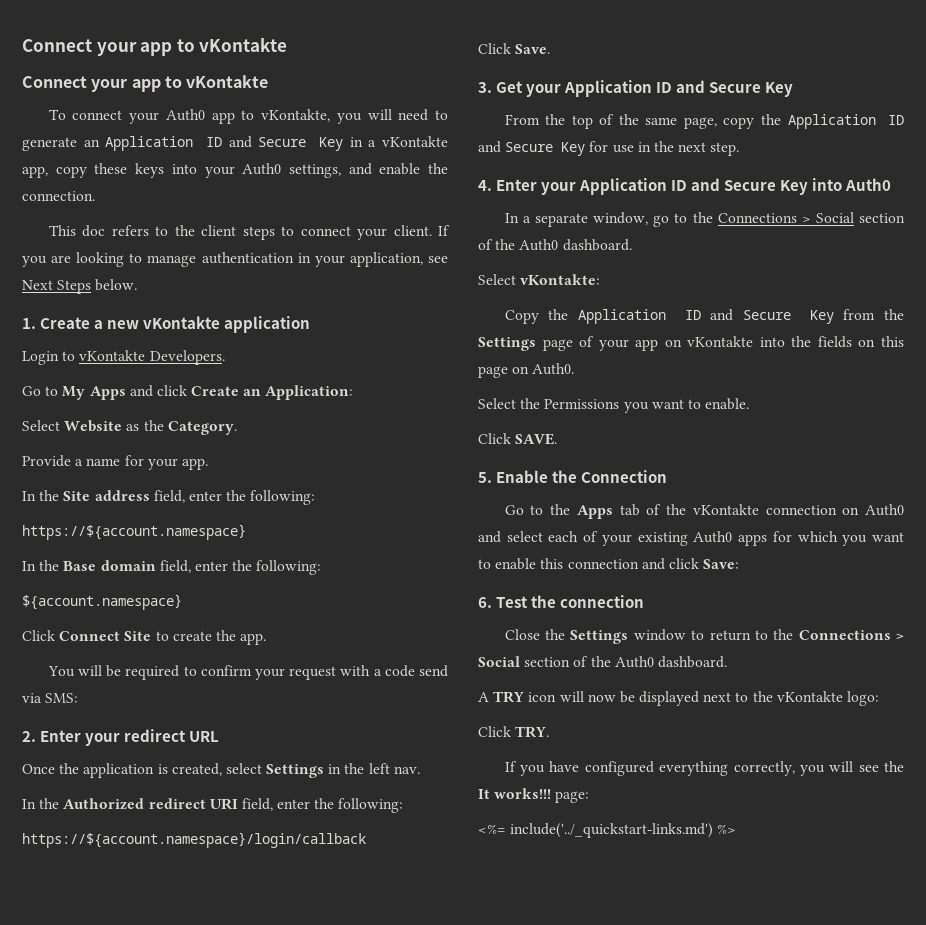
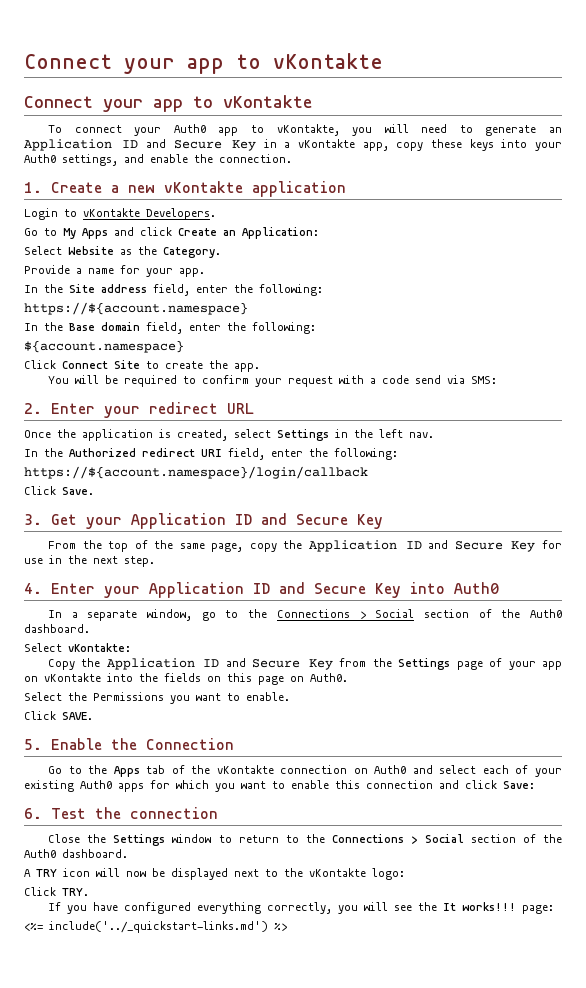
- This doc refers to the client steps to connect your client. If you are looking to manage authentication in your application, see Next Steps below.

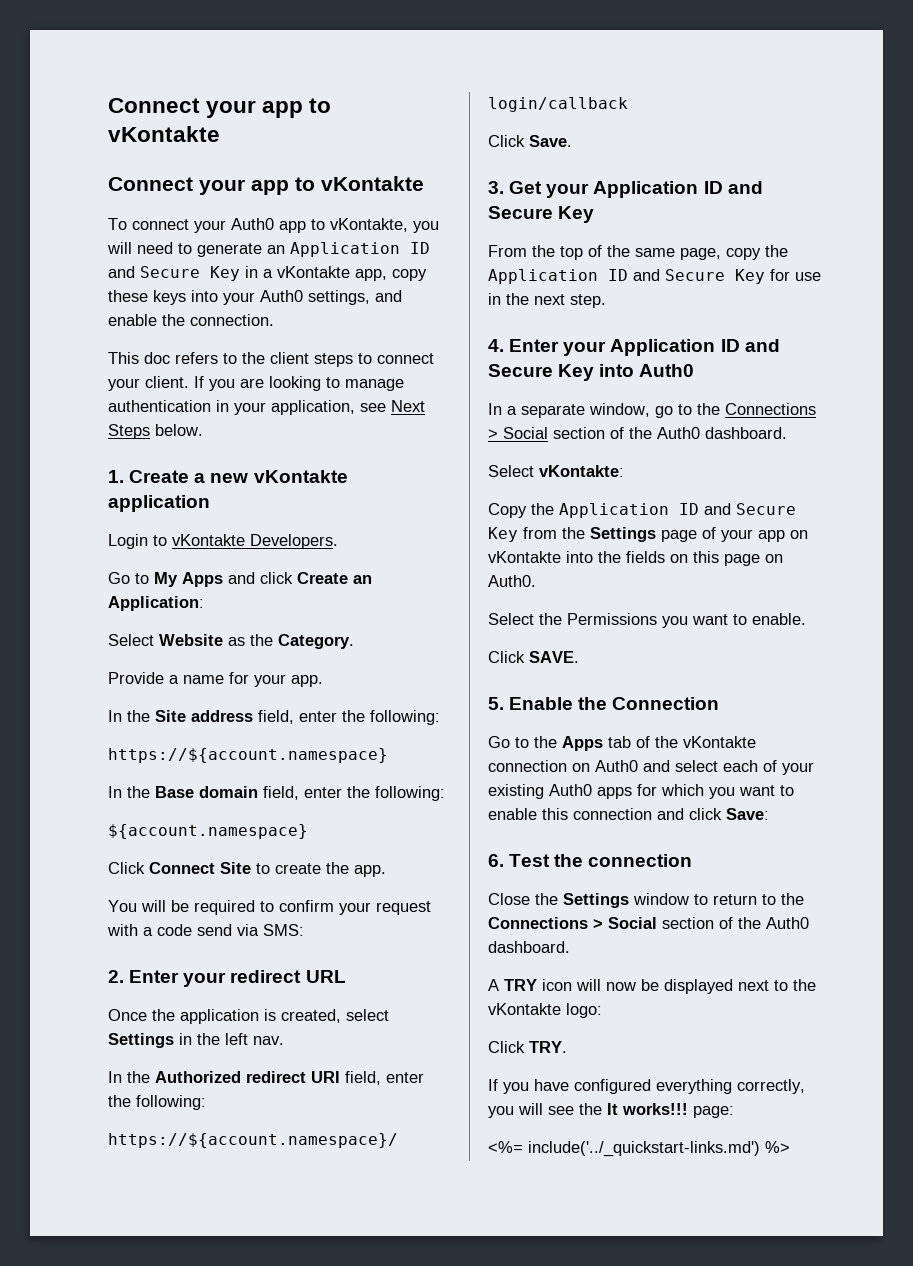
+ This doc refers to the client steps to connect your client. If you are looking to manage authentication in your application, see Next Steps below.

